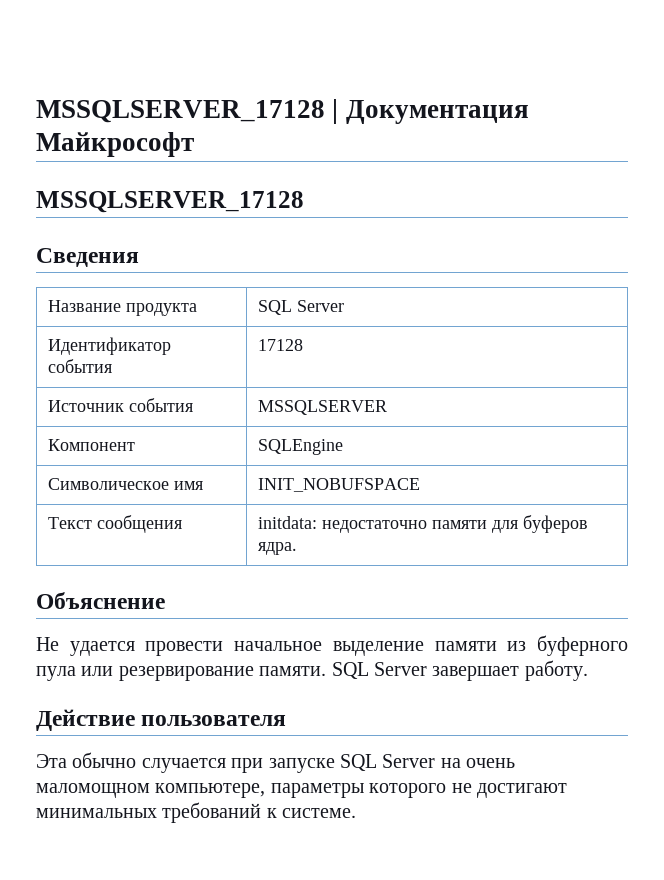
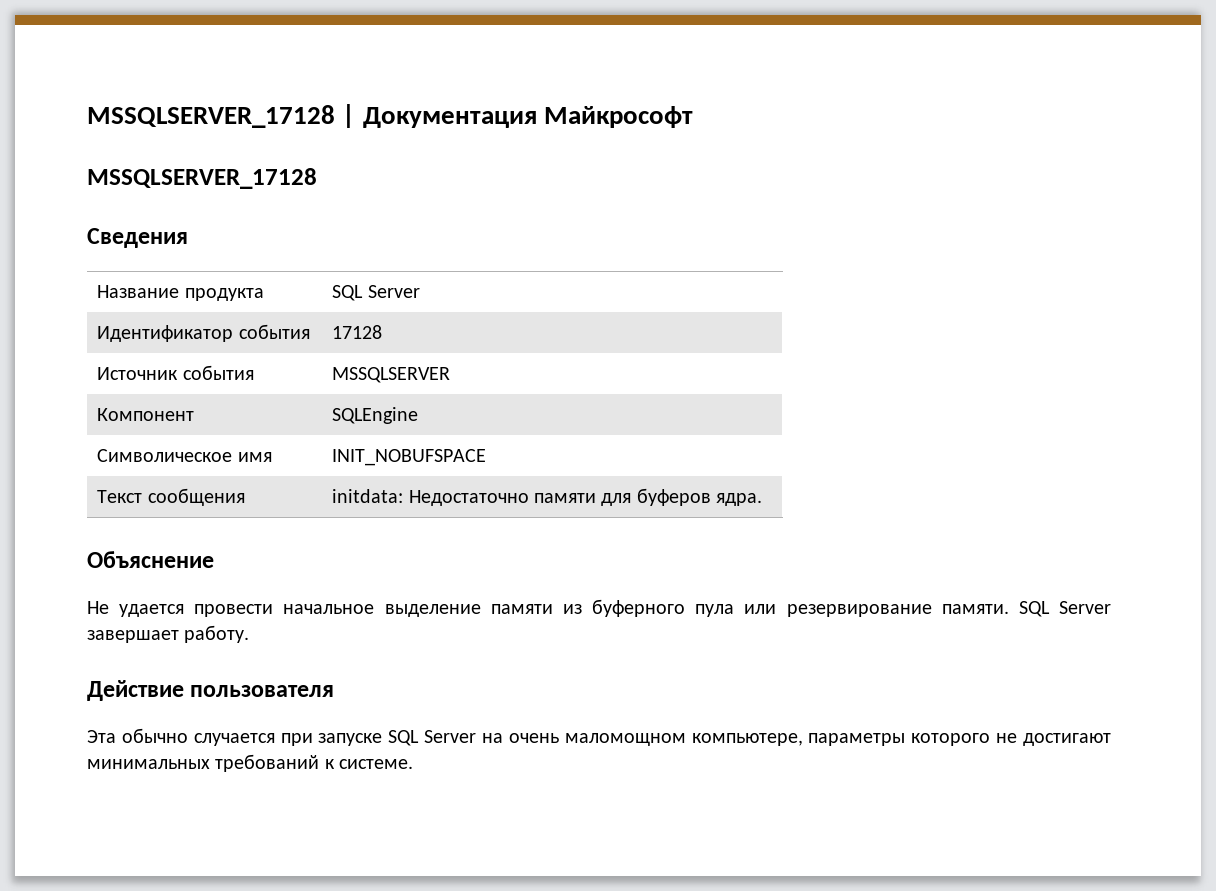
- Текст сообщения | initdata: недостаточно памяти для буферов ядра.
+ Текст сообщения | initdata: Недостаточно памяти для буферов ядра.

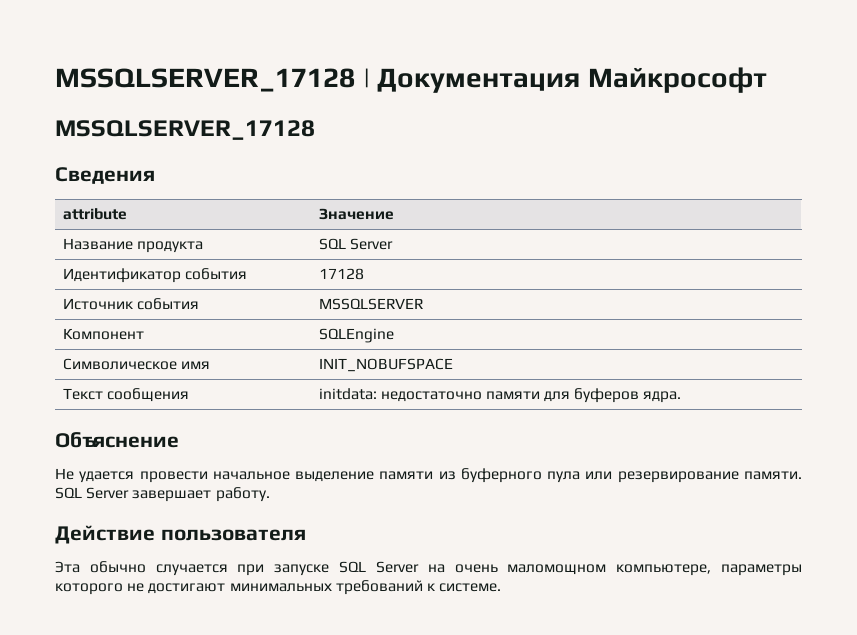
+ attribute | Значение
- Текст сообщения | initdata: Недостаточно памяти для буферов ядра.
+ Текст сообщения | initdata: недостаточно памяти для буферов ядра.

